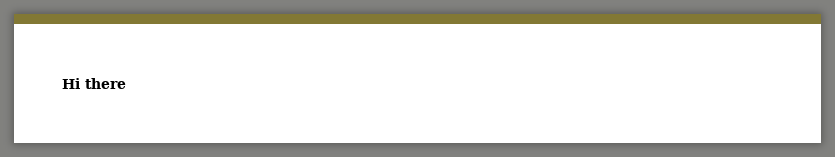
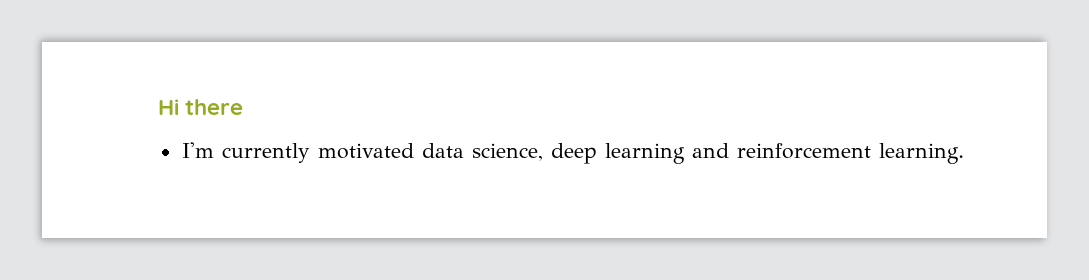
+ I'm currently motivated data science, deep learning and reinforcement learning.

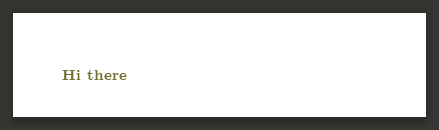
- I'm currently motivated data science, deep learning and reinforcement learning.

